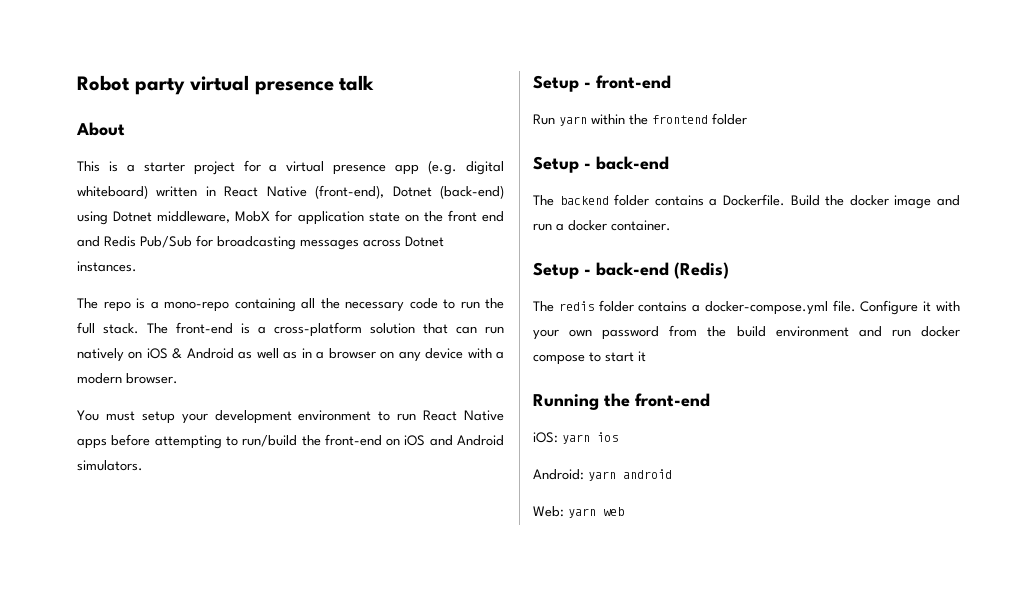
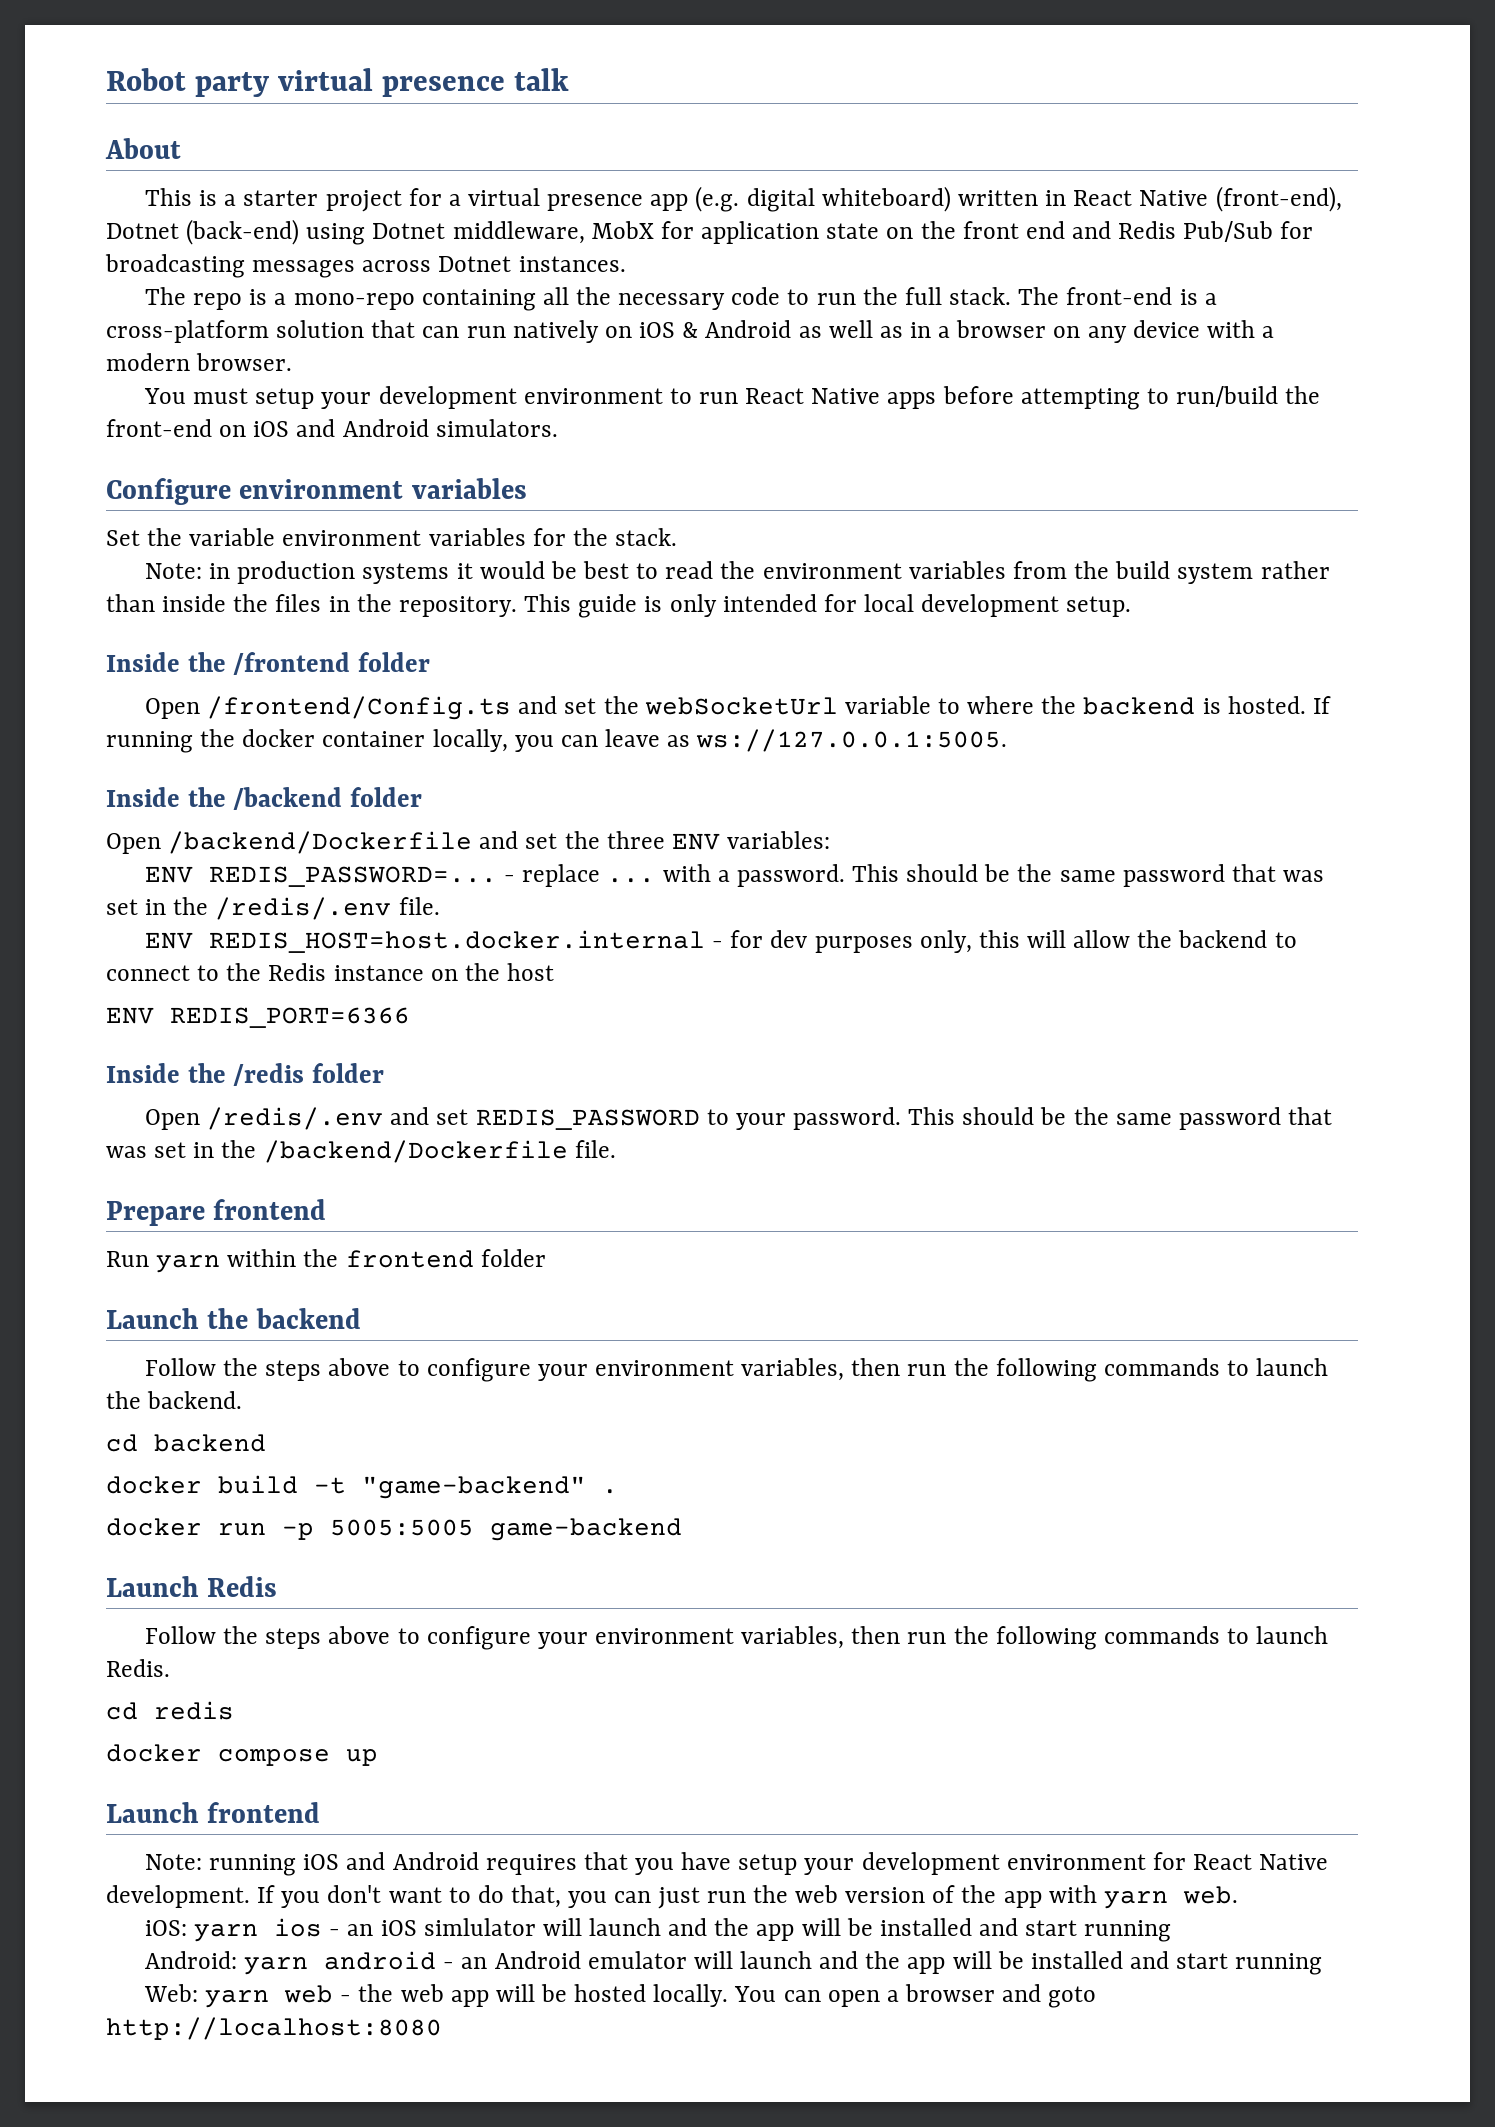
- Setup - front-end
+ Configure environment variables
+ Set the variable environment variables for the stack.
+ Note: in production systems it would be best to read the environment variables from the build system rather than inside the files in the repository. This guide is only intended for local development setup.
+ Inside the /frontend folder
+ Open /frontend/Config.ts and set the webSocketUrl variable to where the backend is hosted. If running the docker container locally, you can leave as ws://127.0.0.1:5005.
+ Inside the /backend folder
+ Open /backend/Dockerfile and set the three ENV variables:
+ ENV REDIS_PASSWORD=... - replace ... with a password. This should be the same password that was set in the /redis/.env file.
+ ENV REDIS_HOST=host.docker.internal - for dev purposes only, this will allow the backend to connect to the Redis instance on the host
+ ENV REDIS_PORT=6366
+ Inside the /redis folder
+ Open /redis/.env and set REDIS_PASSWORD to your password. This should be the same password that was set in the /backend/Dockerfile file.
+ Prepare frontend
  Run yarn within the frontend folder
- Setup - back-end
- The backend folder contains a Dockerfile. Build the docker image and run a docker container.
- Setup - back-end (Redis)
- The redis folder contains a docker-compose.yml file. Configure it with your own password from the build environment and run docker compose to start it
- Running the front-end
- iOS: yarn ios
- Android: yarn android
- Web: yarn web
+ Launch the backend
+ Follow the steps above to configure your environment variables, then run the following commands to launch the backend.
+ cd backend
+ docker build -t "game-backend" .
+ docker run -p 5005:5005 game-backend
+ Launch Redis
+ Follow the steps above to configure your environment variables, then run the following commands to launch Redis.
+ cd redis
+ docker compose up
+ Launch frontend
+ Note: running iOS and Android requires that you have setup your development environment for React Native development. If you don't want to do that, you can just run the web version of the app with yarn web.
+ iOS: yarn ios - an iOS simlulator will launch and the app will be installed and start running
+ Android: yarn android - an Android emulator will launch and the app will be installed and start running
+ Web: yarn web - the web app will be hosted locally. You can open a browser and goto http://localhost:8080

